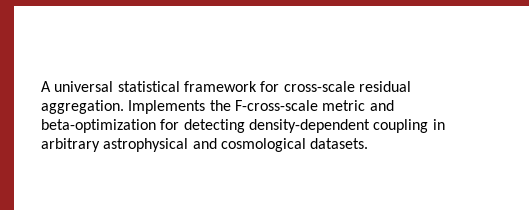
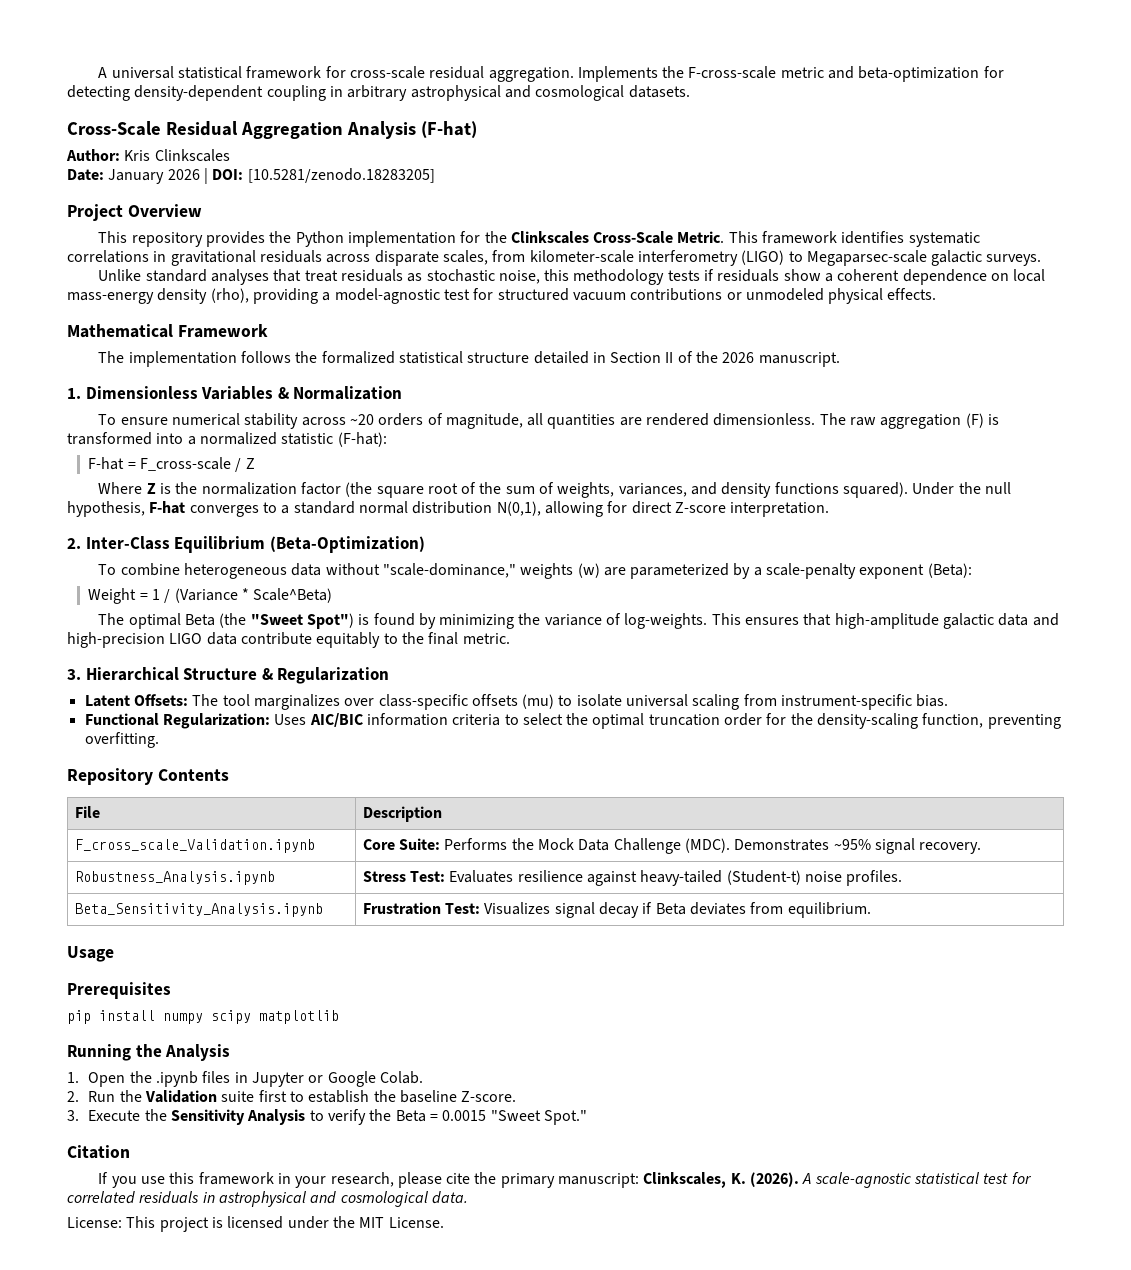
+ Cross-Scale Residual Aggregation Analysis (F-hat)
+ Author: Kris Clinkscales
+ Date: January 2026 | DOI: [10.5281/zenodo.18283205]
+ Project Overview
+ This repository provides the Python implementation for the Clinkscales Cross-Scale Metric. This framework identifies systematic correlations in gravitational residuals across disparate scales, from kilometer-scale interferometry (LIGO) to Megaparsec-scale galactic surveys.
+ Unlike standard analyses that treat residuals as stochastic noise, this methodology tests if residuals show a coherent dependence on local mass-energy density (rho), providing a model-agnostic test for structured vacuum contributions or unmodeled physical effects.
+ Mathematical Framework
+ The implementation follows the formalized statistical structure detailed in Section II of the 2026 manuscript.
+ 1. Dimensionless Variables & Normalization
+ To ensure numerical stability across ~20 orders of magnitude, all quantities are rendered dimensionless. The raw aggregation (F) is transformed into a normalized statistic (F-hat):
+ F-hat = F_cross-scale / Z
+ Where Z is the normalization factor (the square root of the sum of weights, variances, and density functions squared). Under the null hypothesis, F-hat converges to a standard normal distribution N(0,1), allowing for direct Z-score interpretation.
+ 2. Inter-Class Equilibrium (Beta-Optimization)
+ To combine heterogeneous data without "scale-dominance," weights (w) are parameterized by a scale-penalty exponent (Beta):
+ Weight = 1 / (Variance * Scale^Beta)
+ The optimal Beta (the "Sweet Spot") is found by minimizing the variance of log-weights. This ensures that high-amplitude galactic data and high-precision LIGO data contribute equitably to the final metric.
+ 3. Hierarchical Structure & Regularization
+ Latent Offsets: The tool marginalizes over class-specific offsets (mu) to isolate universal scaling from instrument-specific bias.
+ Functional Regularization: Uses AIC/BIC information criteria to select the optimal truncation order for the density-scaling function, preventing overfitting.
+ Repository Contents
+ File | Description
+ F_cross_scale_Validation.ipynb | Core Suite: Performs the Mock Data Challenge (MDC). Demonstrates ~95% signal recovery.
+ Robustness_Analysis.ipynb | Stress Test: Evaluates resilience against heavy-tailed (Student-t) noise profiles.
+ Beta_Sensitivity_Analysis.ipynb | Frustration Test: Visualizes signal decay if Beta deviates from equilibrium.
+ Usage
+ Prerequisites
+ pip install numpy scipy matplotlib
+ Running the Analysis
+ 1. Open the .ipynb files in Jupyter or Google Colab.
+ 2. Run the Validation suite first to establish the baseline Z-score.
+ 3. Execute the Sensitivity Analysis to verify the Beta = 0.0015 "Sweet Spot."
+ Citation
+ If you use this framework in your research, please cite the primary manuscript: Clinkscales, K. (2026). A scale-agnostic statistical test for correlated residuals in astrophysical and cosmological data.
+ License: This project is licensed under the MIT License.

